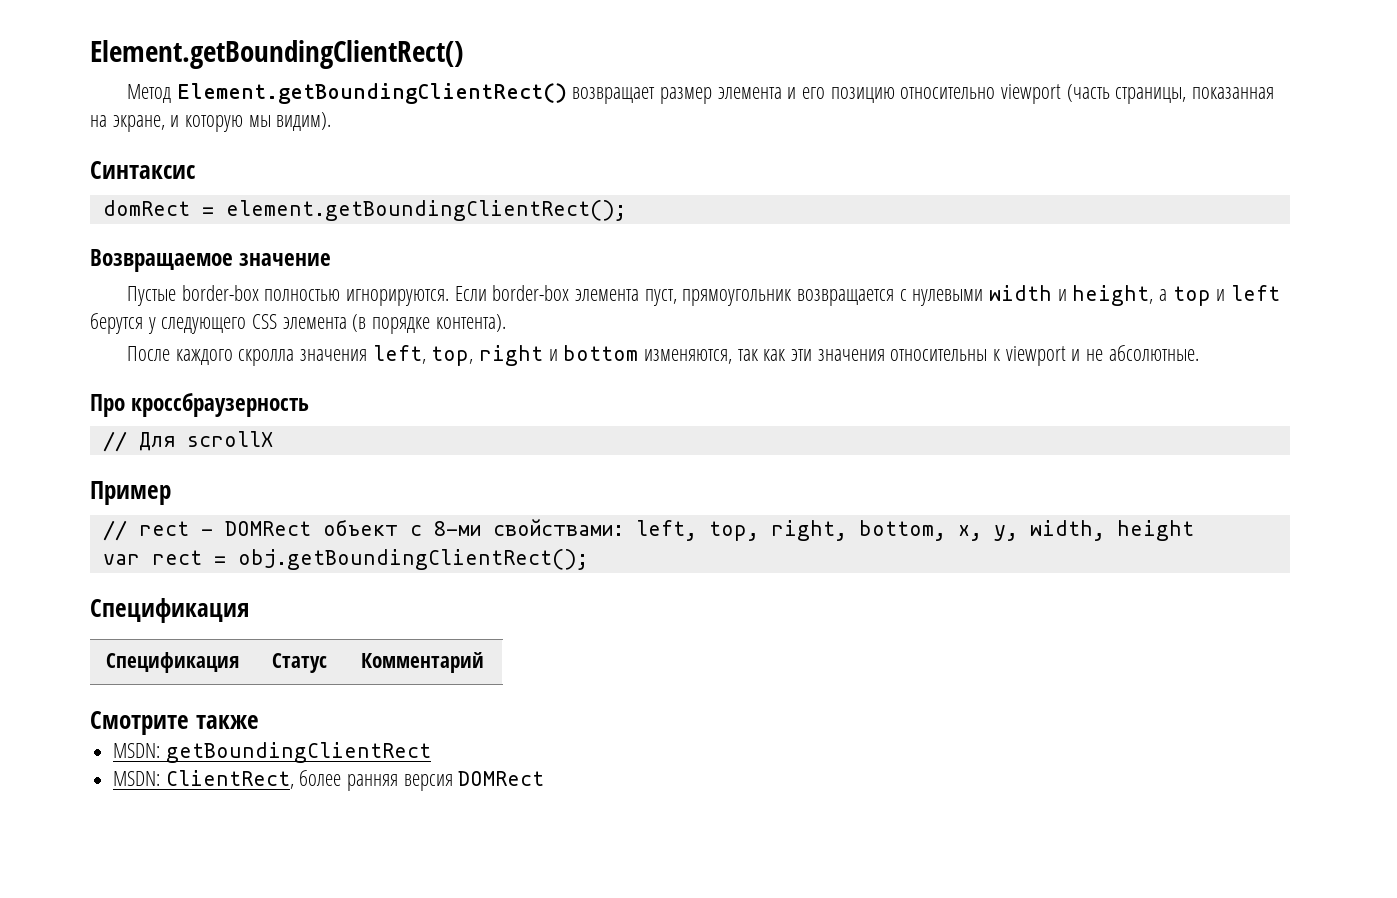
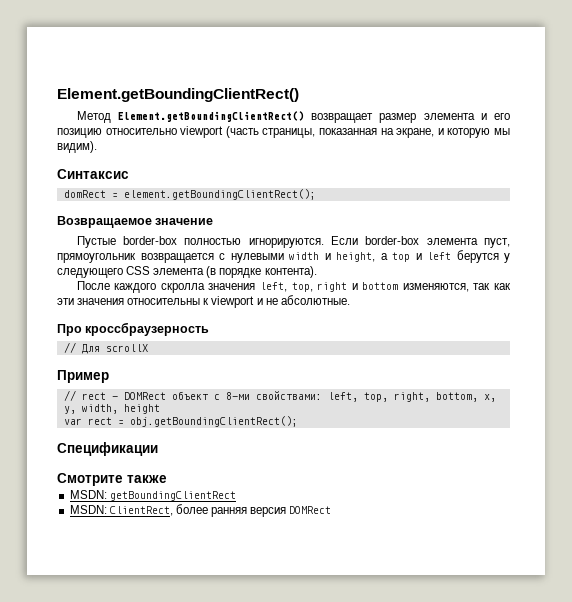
  var rect = obj.getBoundingClientRect();
- Спецификация
- Спецификация | Статус | Комментарий
+ Спецификации

